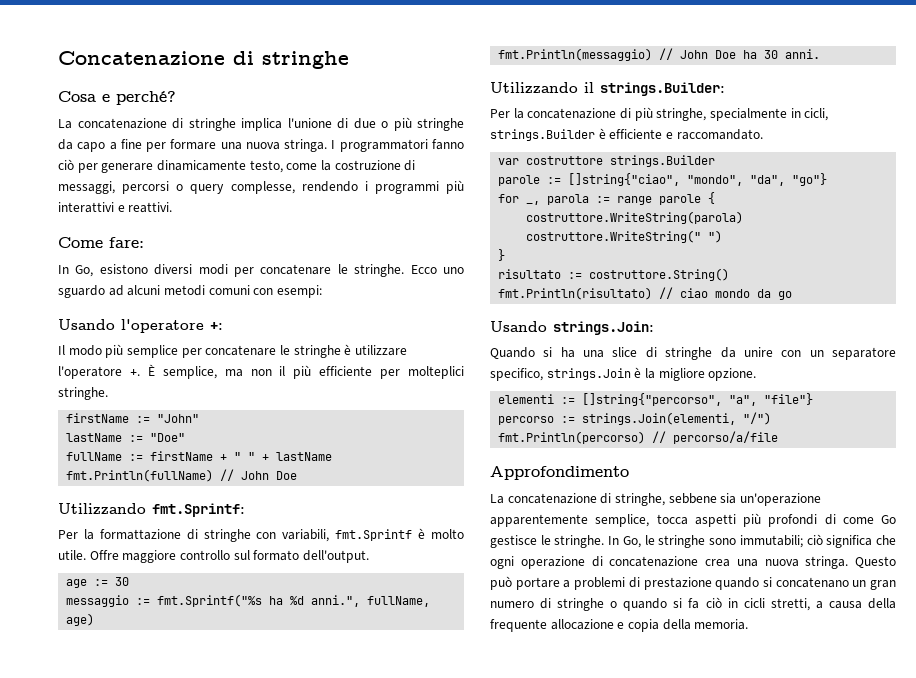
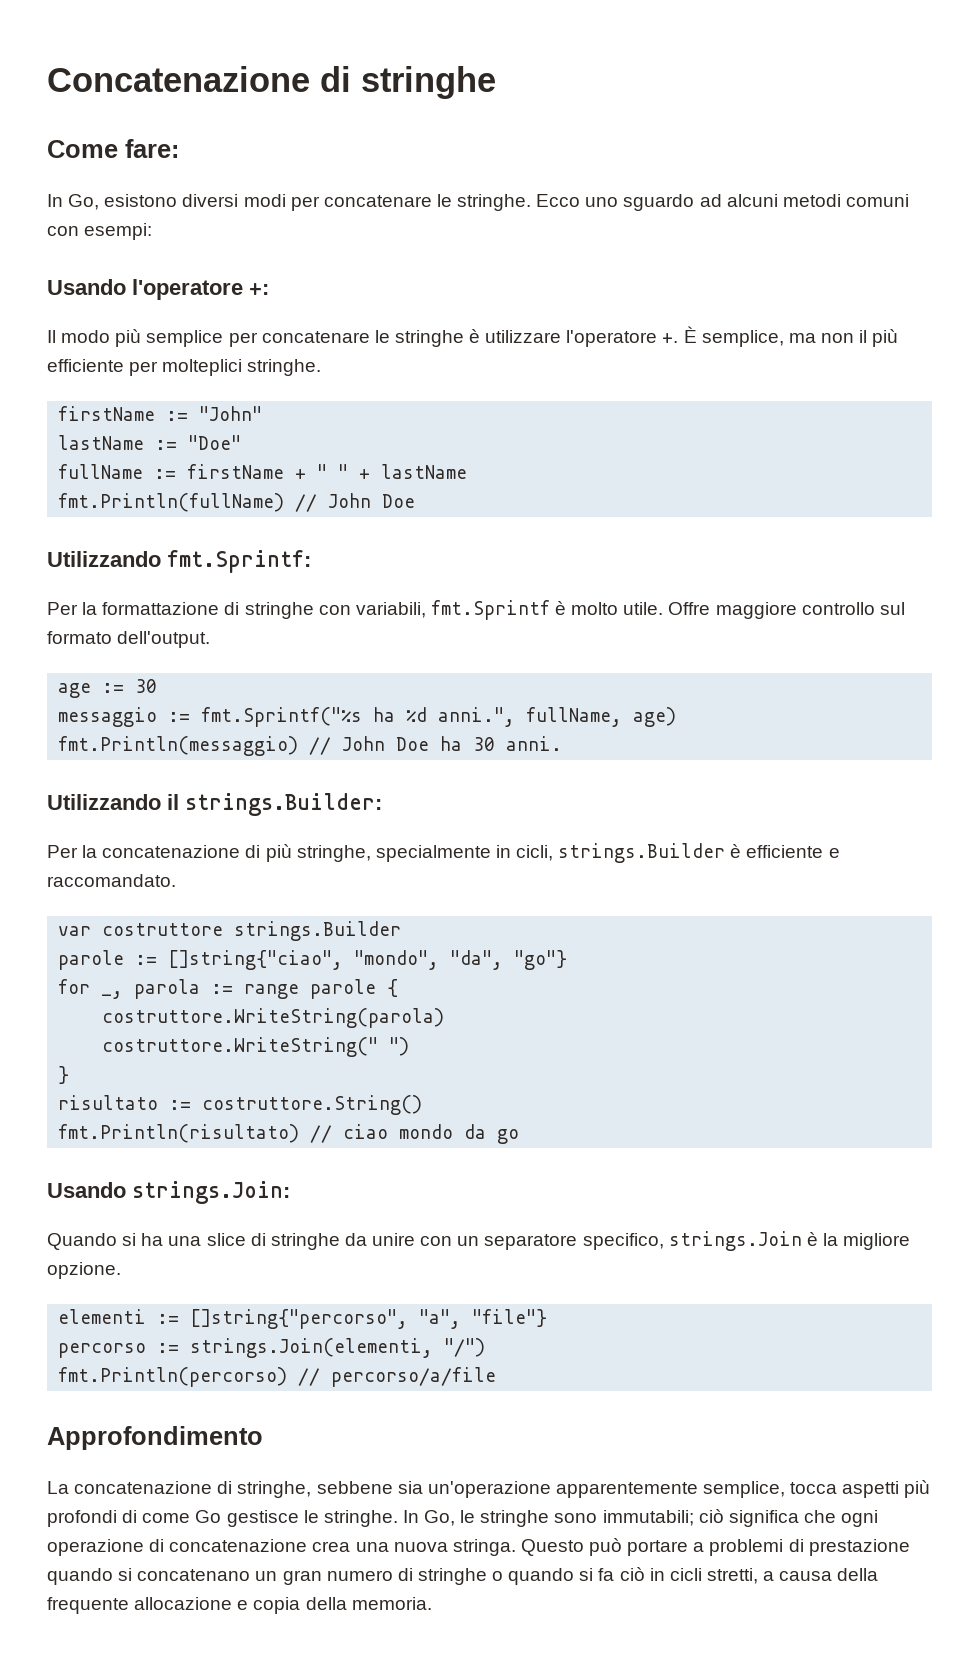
- Cosa e perché?
- La concatenazione di stringhe implica l'unione di due o più stringhe da capo a fine per formare una nuova stringa. I programmatori fanno ciò per generare dinamicamente testo, come la costruzione di messaggi, percorsi o query complesse, rendendo i programmi più interattivi e reattivi.

